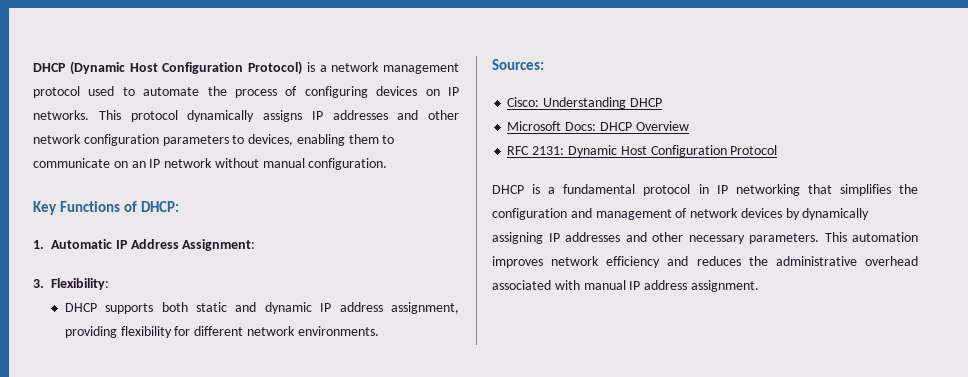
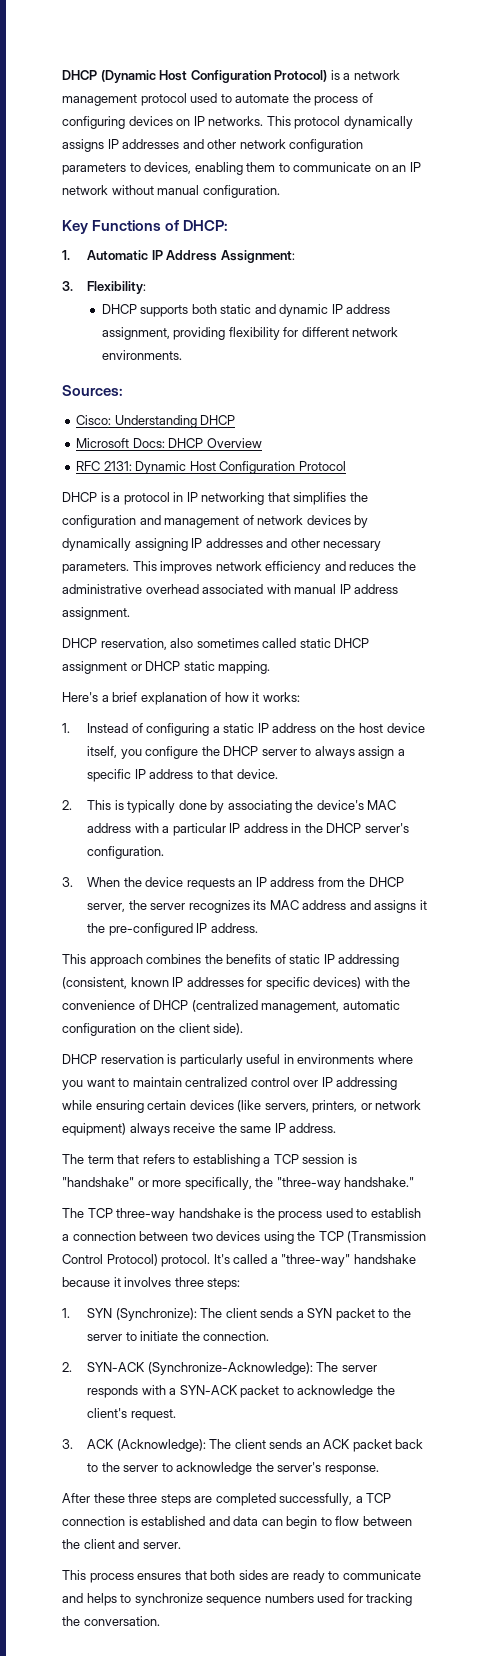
- DHCP is a fundamental protocol in IP networking that simplifies the configuration and management of network devices by dynamically assigning IP addresses and other necessary parameters.
+ DHCP is a protocol in IP networking that simplifies the configuration and management of network devices by dynamically assigning IP addresses and other necessary parameters.
- This automation improves network efficiency and reduces the administrative overhead associated with manual IP address assignment.
+ This improves network efficiency and reduces the administrative overhead associated with manual IP address assignment.
+ DHCP reservation, also sometimes called static DHCP assignment or DHCP static mapping.
+ Here's a brief explanation of how it works:
+ 1. Instead of configuring a static IP address on the host device itself, you configure the DHCP server to always assign a specific IP address to that device.
+ 2. This is typically done by associating the device's MAC address with a particular IP address in the DHCP server's configuration.
+ 3. When the device requests an IP address from the DHCP server, the server recognizes its MAC address and assigns it the pre-configured IP address.
+ This approach combines the benefits of static IP addressing (consistent, known IP addresses for specific devices) with the convenience of DHCP (centralized management, automatic configuration on the client side).
+ DHCP reservation is particularly useful in environments where you want to maintain centralized control over IP addressing while ensuring certain devices (like servers, printers, or network equipment) always receive the same IP address.
+ The term that refers to establishing a TCP session is "handshake" or more specifically, the "three-way handshake."
+ The TCP three-way handshake is the process used to establish a connection between two devices using the TCP (Transmission Control Protocol) protocol. It's called a "three-way" handshake because it involves three steps:
+ 1. SYN (Synchronize): The client sends a SYN packet to the server to initiate the connection.
+ 2. SYN-ACK (Synchronize-Acknowledge): The server responds with a SYN-ACK packet to acknowledge the client's request.
+ 3. ACK (Acknowledge): The client sends an ACK packet back to the server to acknowledge the server's response.
+ After these three steps are completed successfully, a TCP connection is established and data can begin to flow between the client and server.
+ This process ensures that both sides are ready to communicate and helps to synchronize sequence numbers used for tracking the conversation.

